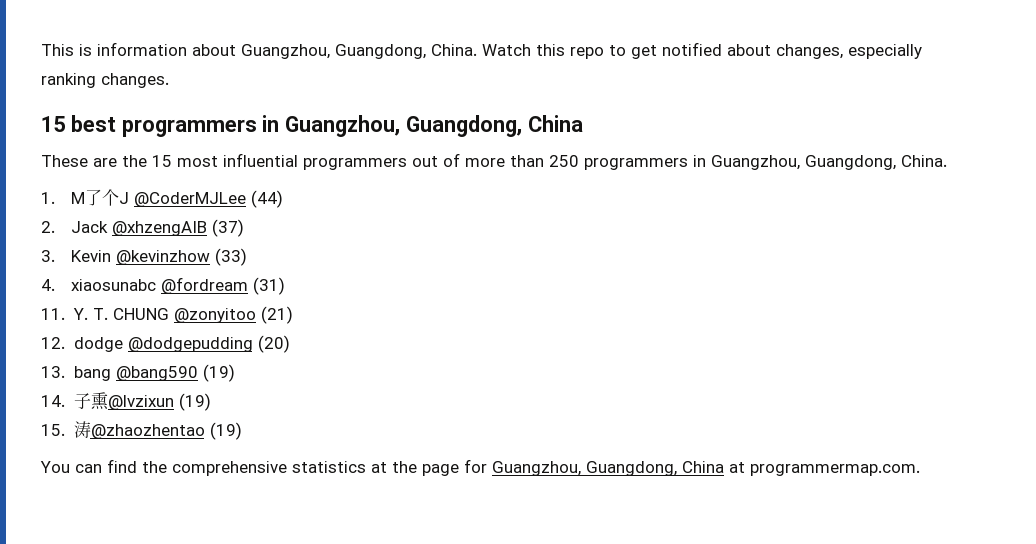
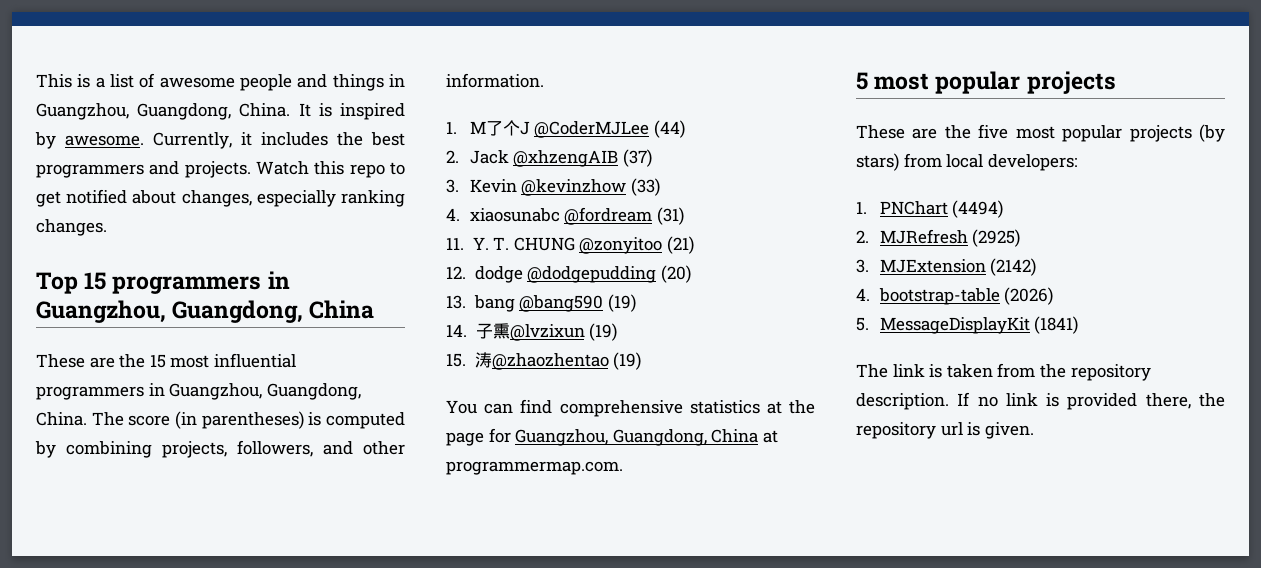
- This is information about Guangzhou, Guangdong, China.
+ This is a list of awesome people and things in Guangzhou, Guangdong, China. It is inspired by awesome. Currently, it includes the best programmers and projects.
- 15 best programmers in Guangzhou, Guangdong, China
+ Top 15 programmers in Guangzhou, Guangdong, China
- These are the 15 most influential programmers out of more than 250 programmers in Guangzhou, Guangdong, China.
+ These are the 15 most influential programmers in Guangzhou, Guangdong, China. The score (in parentheses) is computed by combining projects, followers, and other information.
- You can find the comprehensive statistics at the page for Guangzhou, Guangdong, China at programmermap.com.
+ You can find comprehensive statistics at the page for Guangzhou, Guangdong, China at programmermap.com.
+ 5 most popular projects
+ These are the five most popular projects (by stars) from local developers:
+ 1. PNChart (4494)
+ 2. MJRefresh (2925)
+ 3. MJExtension (2142)
+ 4. bootstrap-table (2026)
+ 5. MessageDisplayKit (1841)
+ The link is taken from the repository description. If no link is provided there, the repository url is given.

